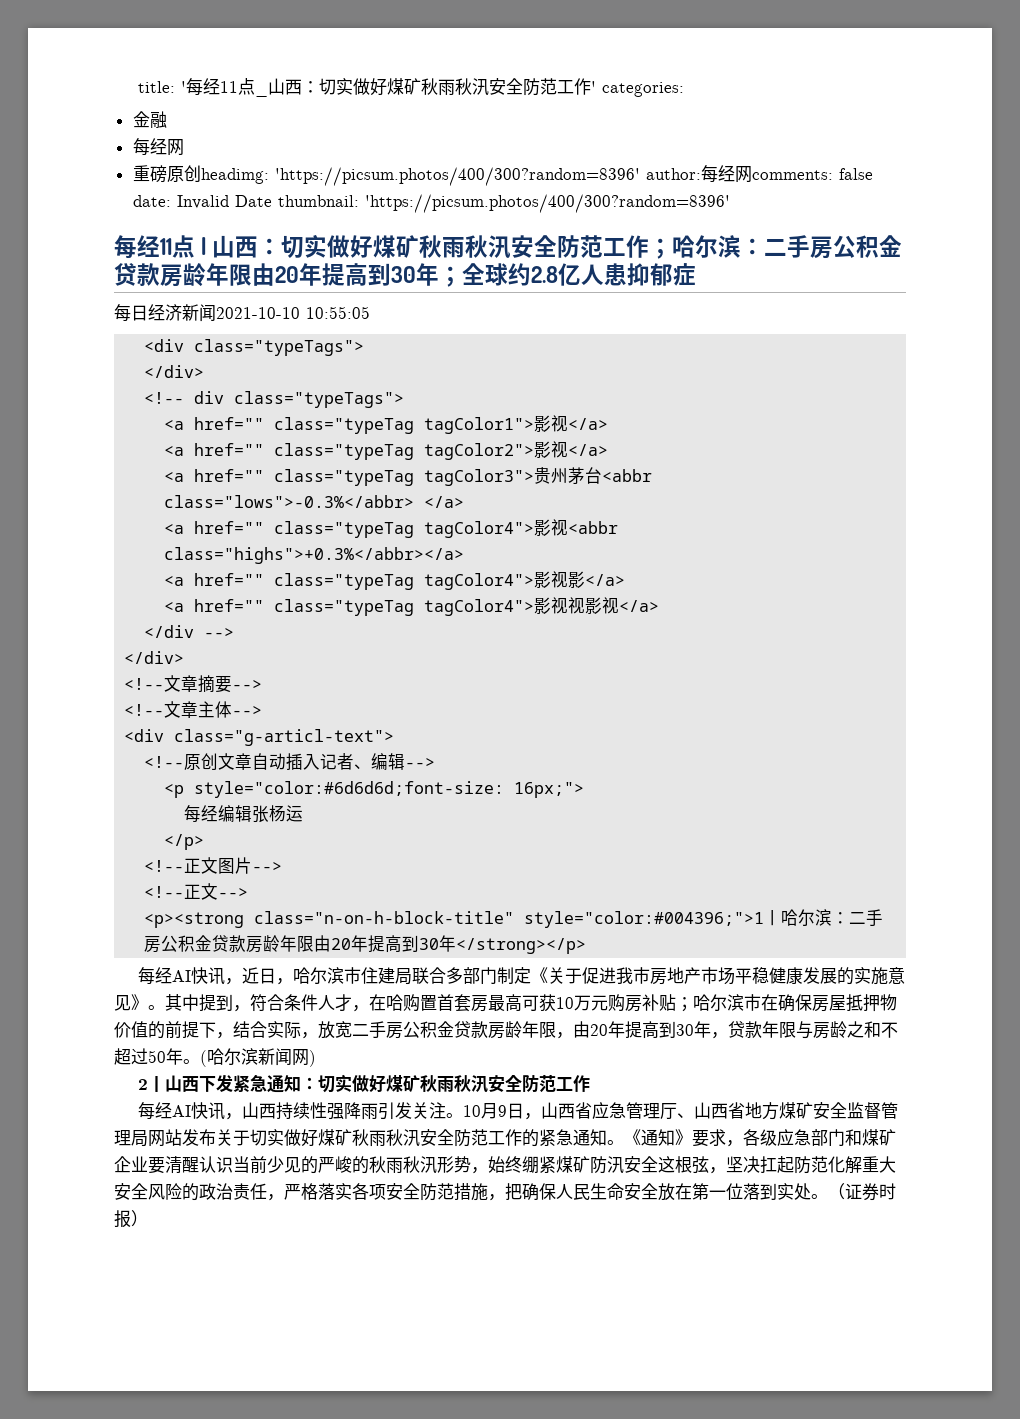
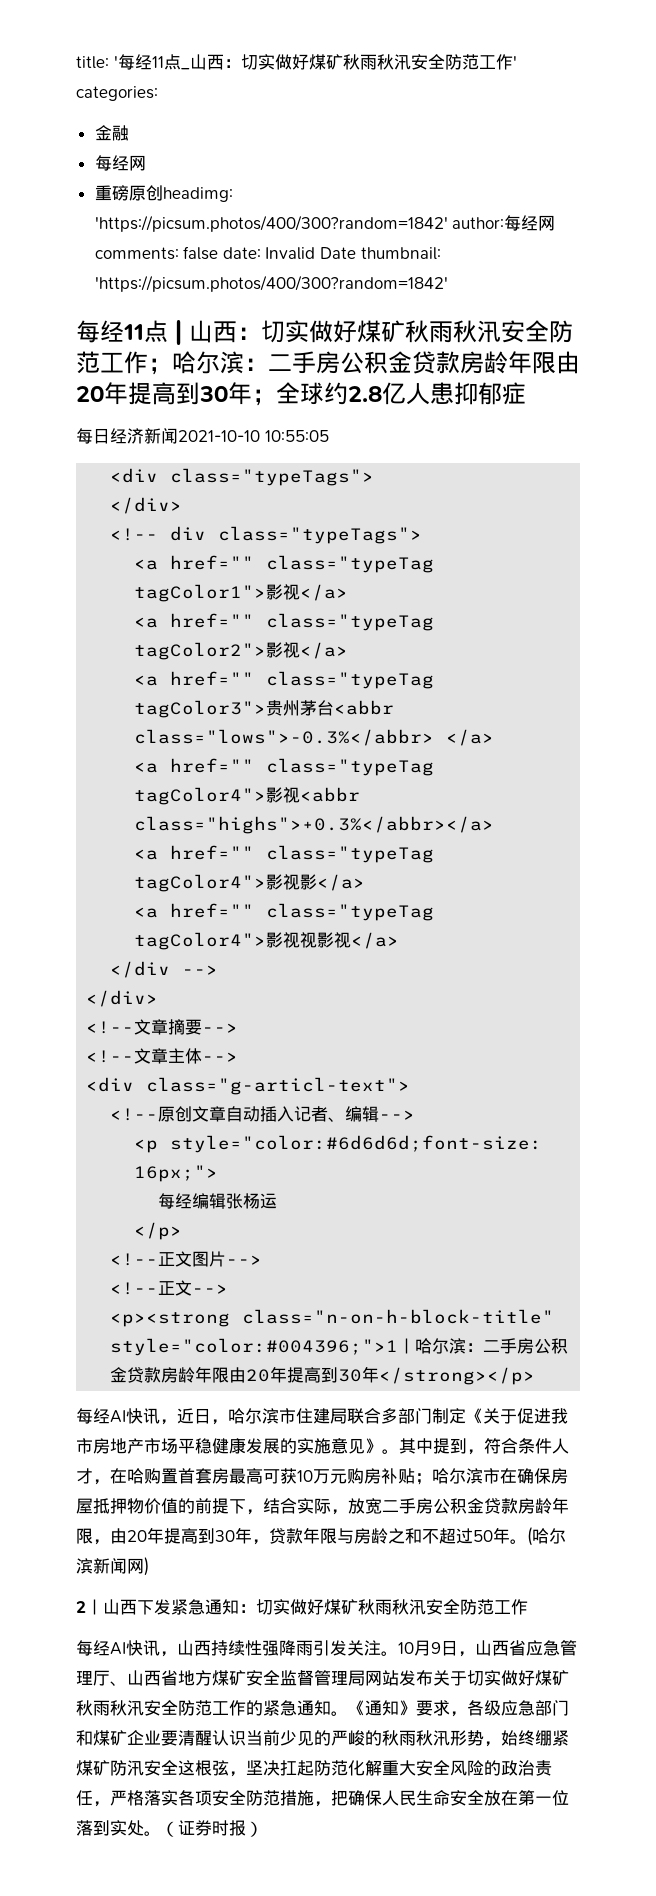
- 重磅原创headimg: 'https://picsum.photos/400/300?random=8396' author:每经网comments: false date: Invalid Date thumbnail: 'https://picsum.photos/400/300?random=8396'
+ 重磅原创headimg: 'https://picsum.photos/400/300?random=1842' author:每经网comments: false date: Invalid Date thumbnail: 'https://picsum.photos/400/300?random=1842'

